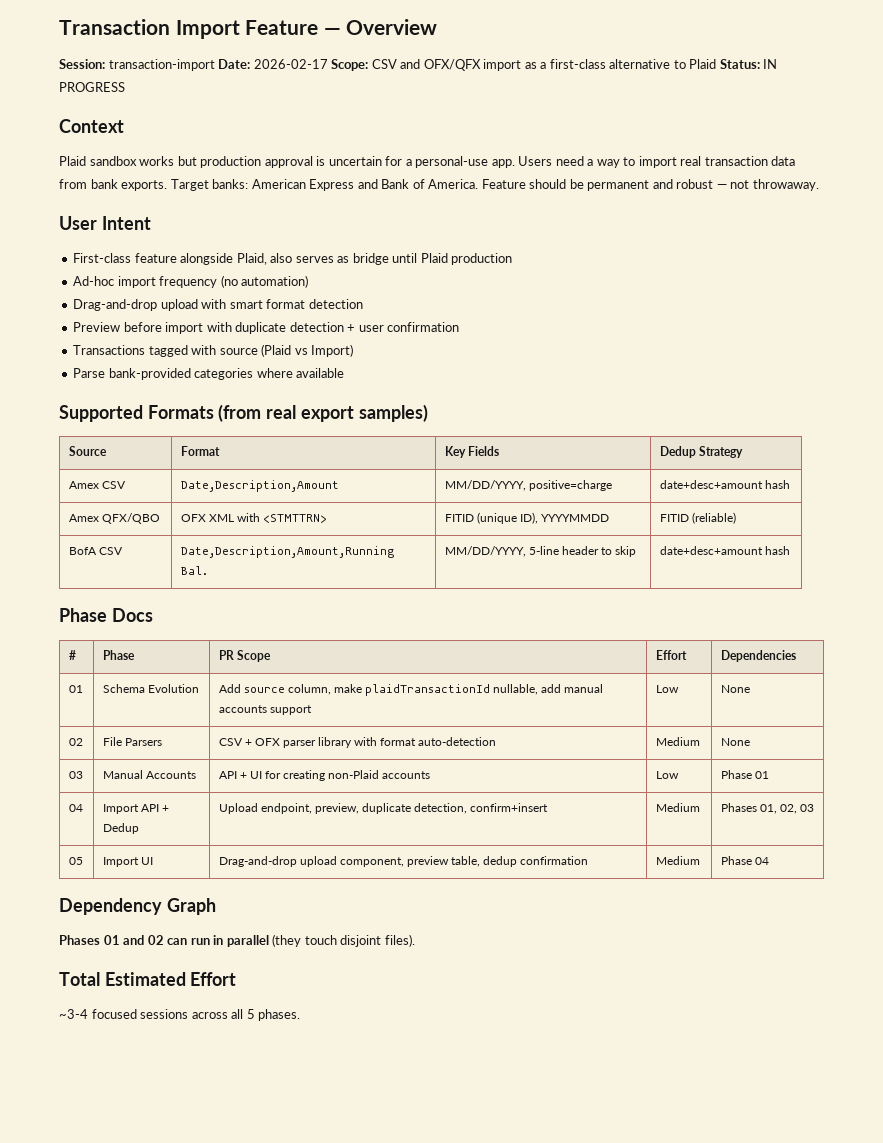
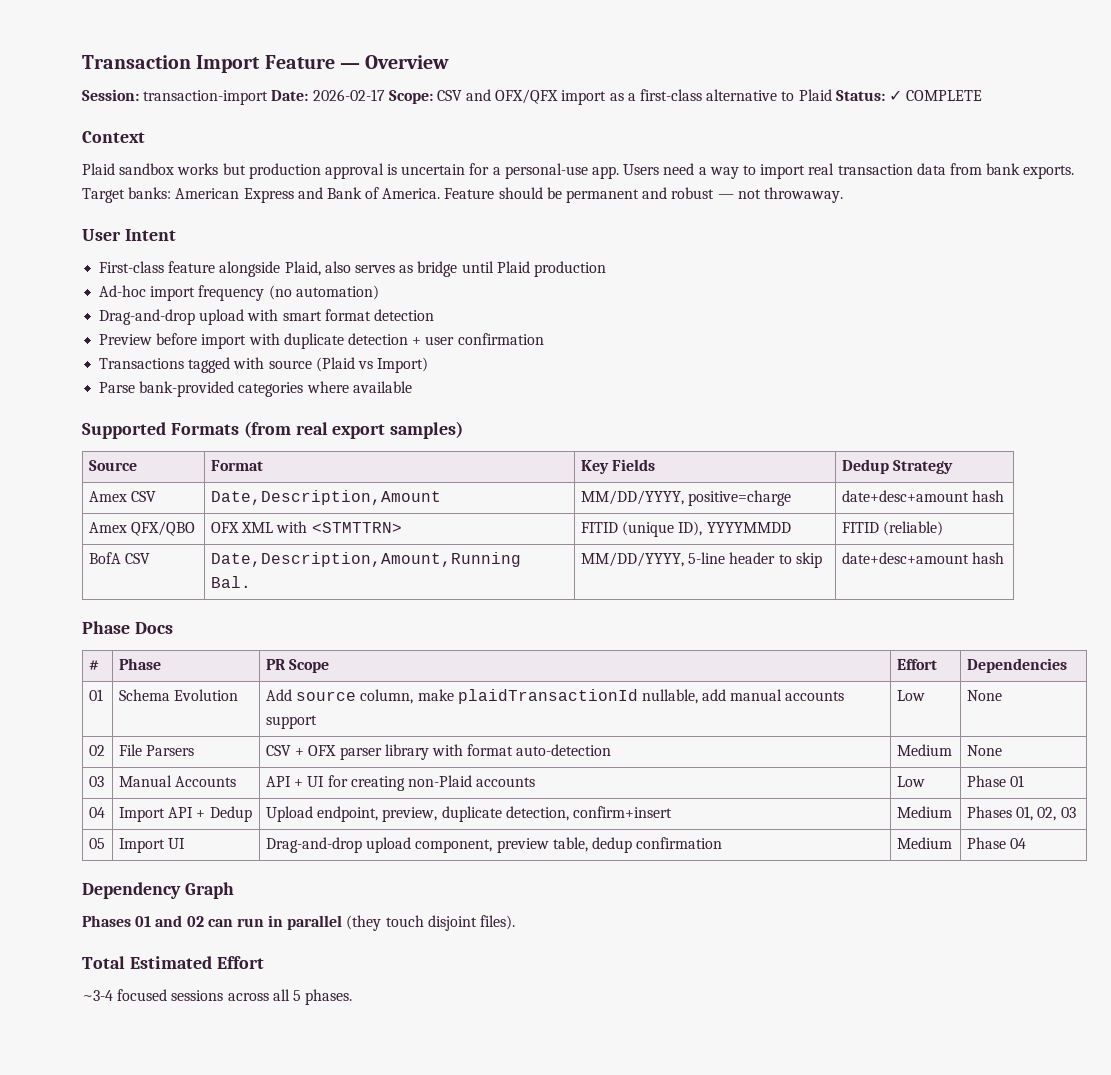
- Session: transaction-import Date: 2026-02-17 Scope: CSV and OFX/QFX import as a first-class alternative to Plaid Status: IN PROGRESS
+ Session: transaction-import Date: 2026-02-17 Scope: CSV and OFX/QFX import as a first-class alternative to Plaid Status: ✓ COMPLETE

